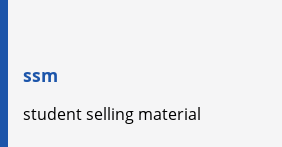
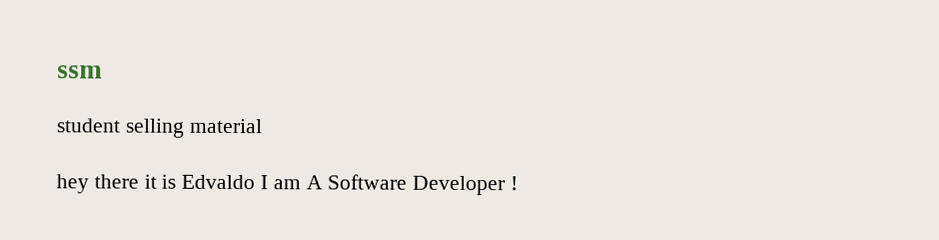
+ hey there it is Edvaldo I am A Software Developer !

